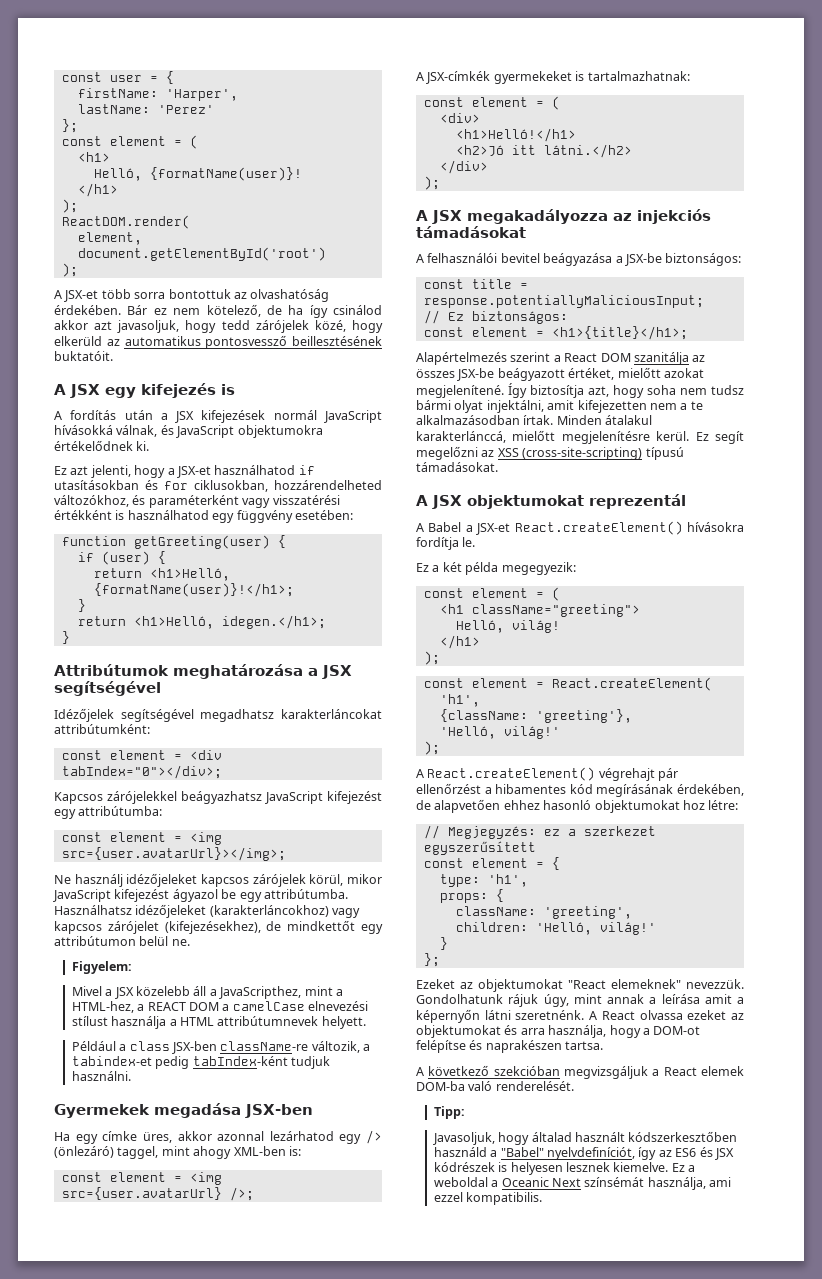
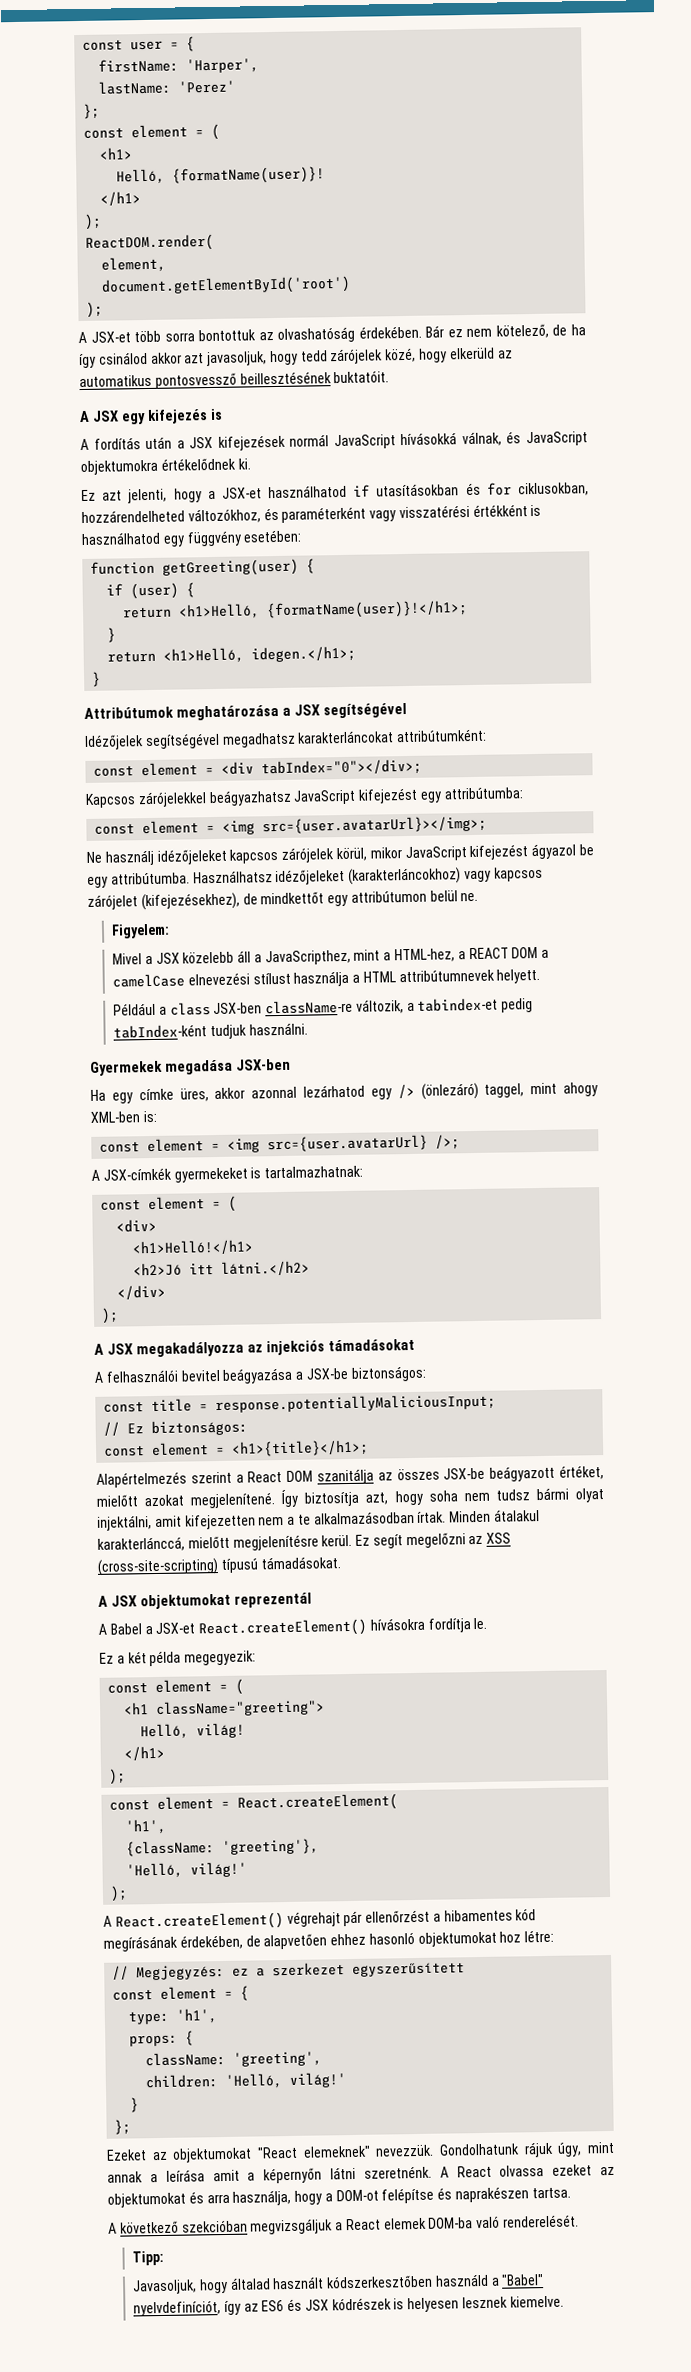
- Ez a weboldal a Oceanic Next színsémát használja, ami ezzel kompatibilis.

